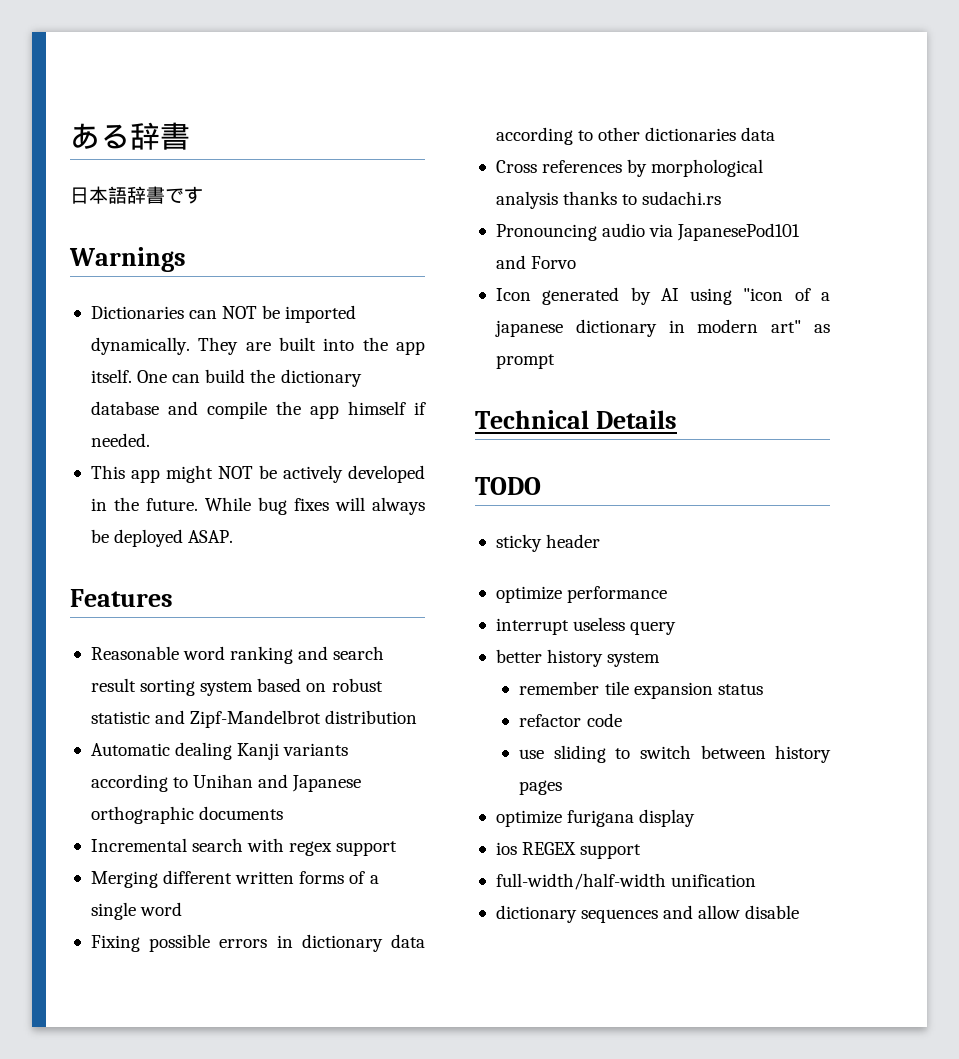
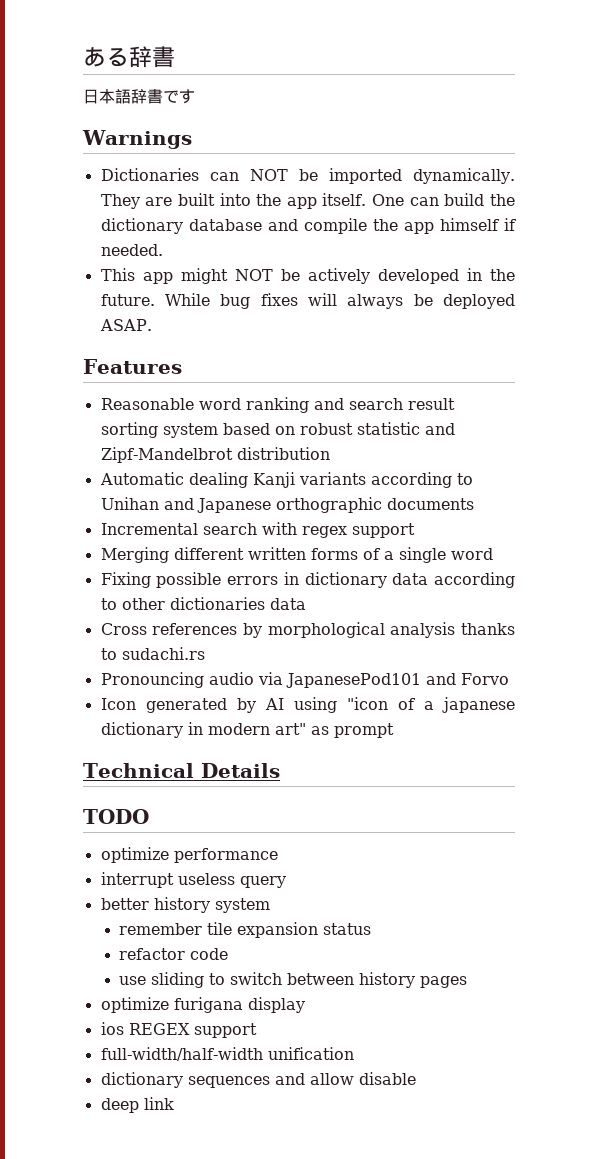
- sticky header
+ deep link

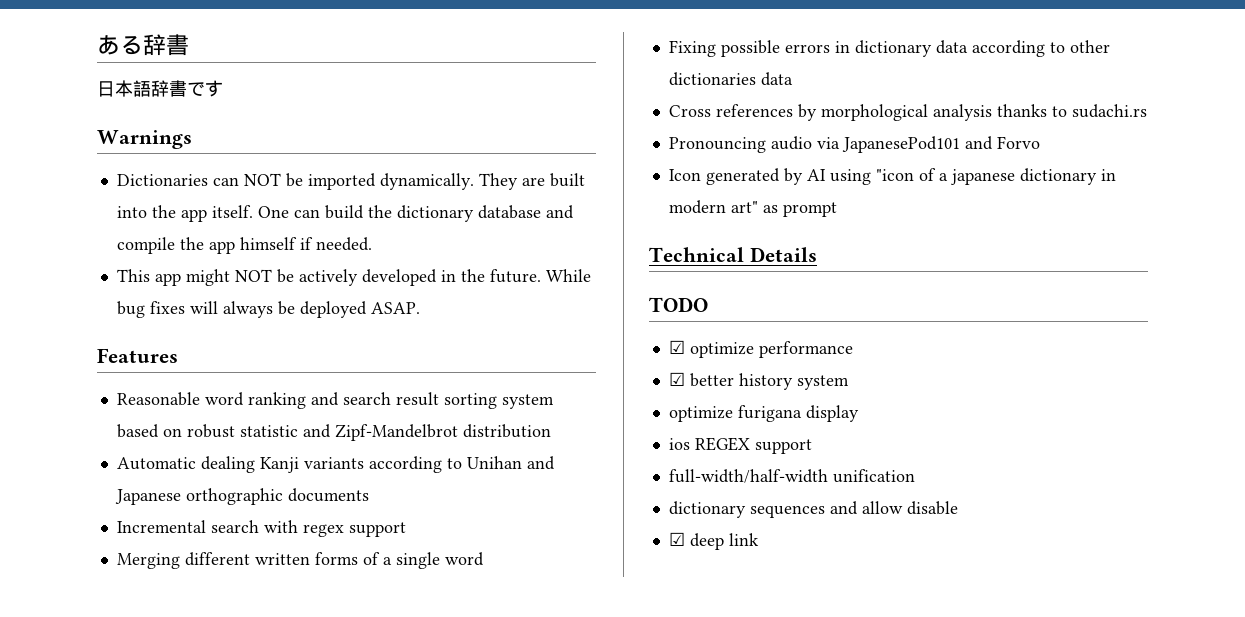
- optimize performance
+ ☑ optimize performance
- interrupt useless query
- better history system
+ ☑ better history system
- remember tile expansion status
- refactor code
- use sliding to switch between history pages
- deep link
+ ☑ deep link

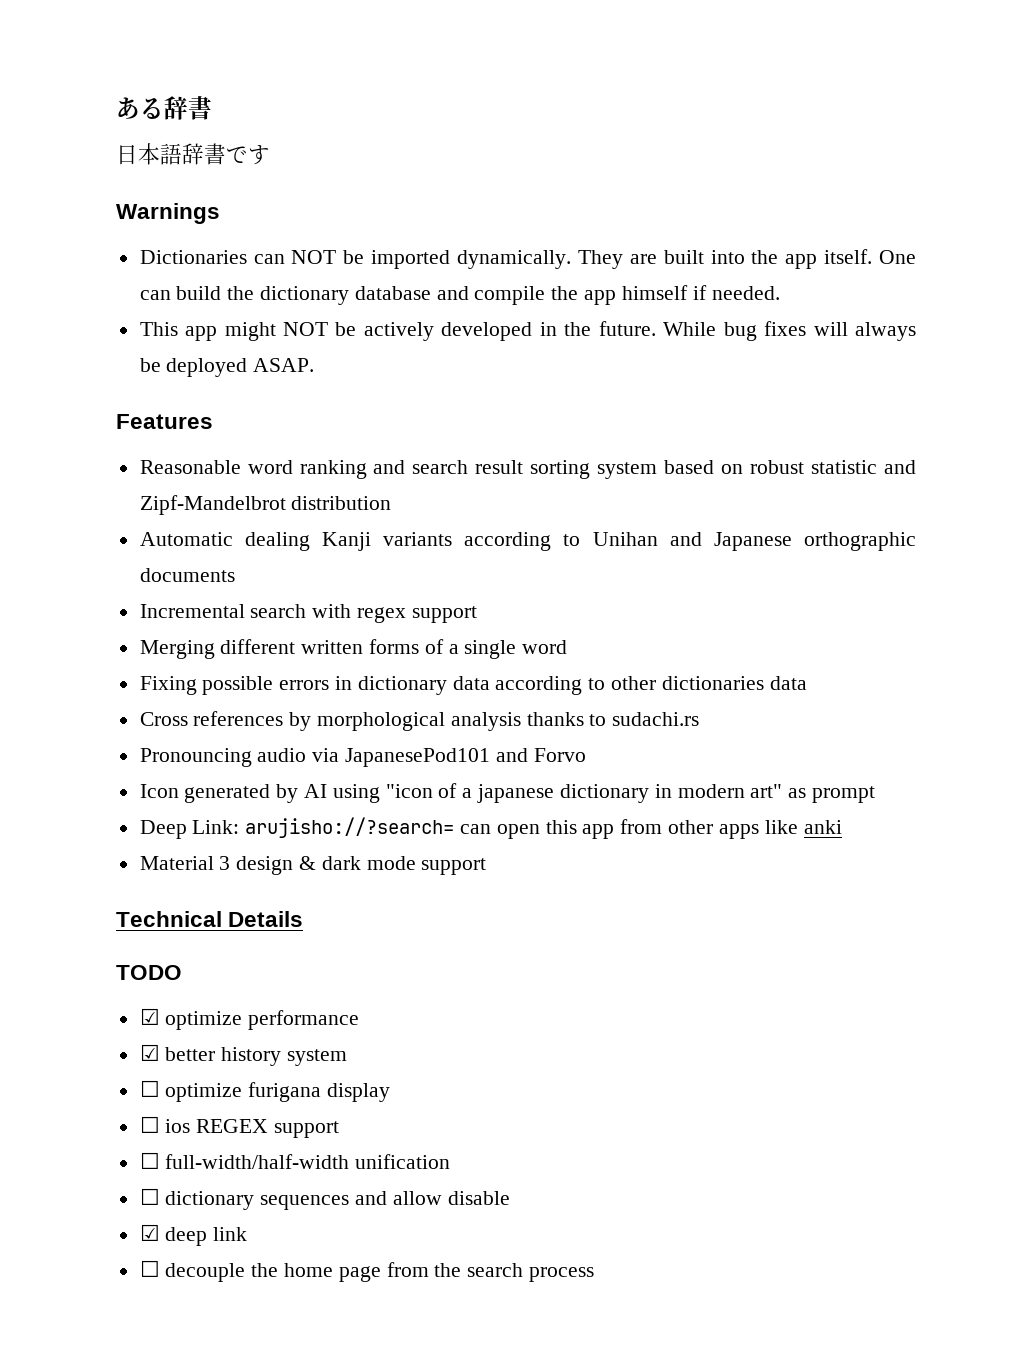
+ Deep Link: arujisho://?search= can open this app from other apps like anki
+ Material 3 design & dark mode support
- optimize furigana display
+ ☐ optimize furigana display
- ios REGEX support
+ ☐ ios REGEX support
- full-width/half-width unification
+ ☐ full-width/half-width unification
- dictionary sequences and allow disable
+ ☐ dictionary sequences and allow disable
+ ☐ decouple the home page from the search process

